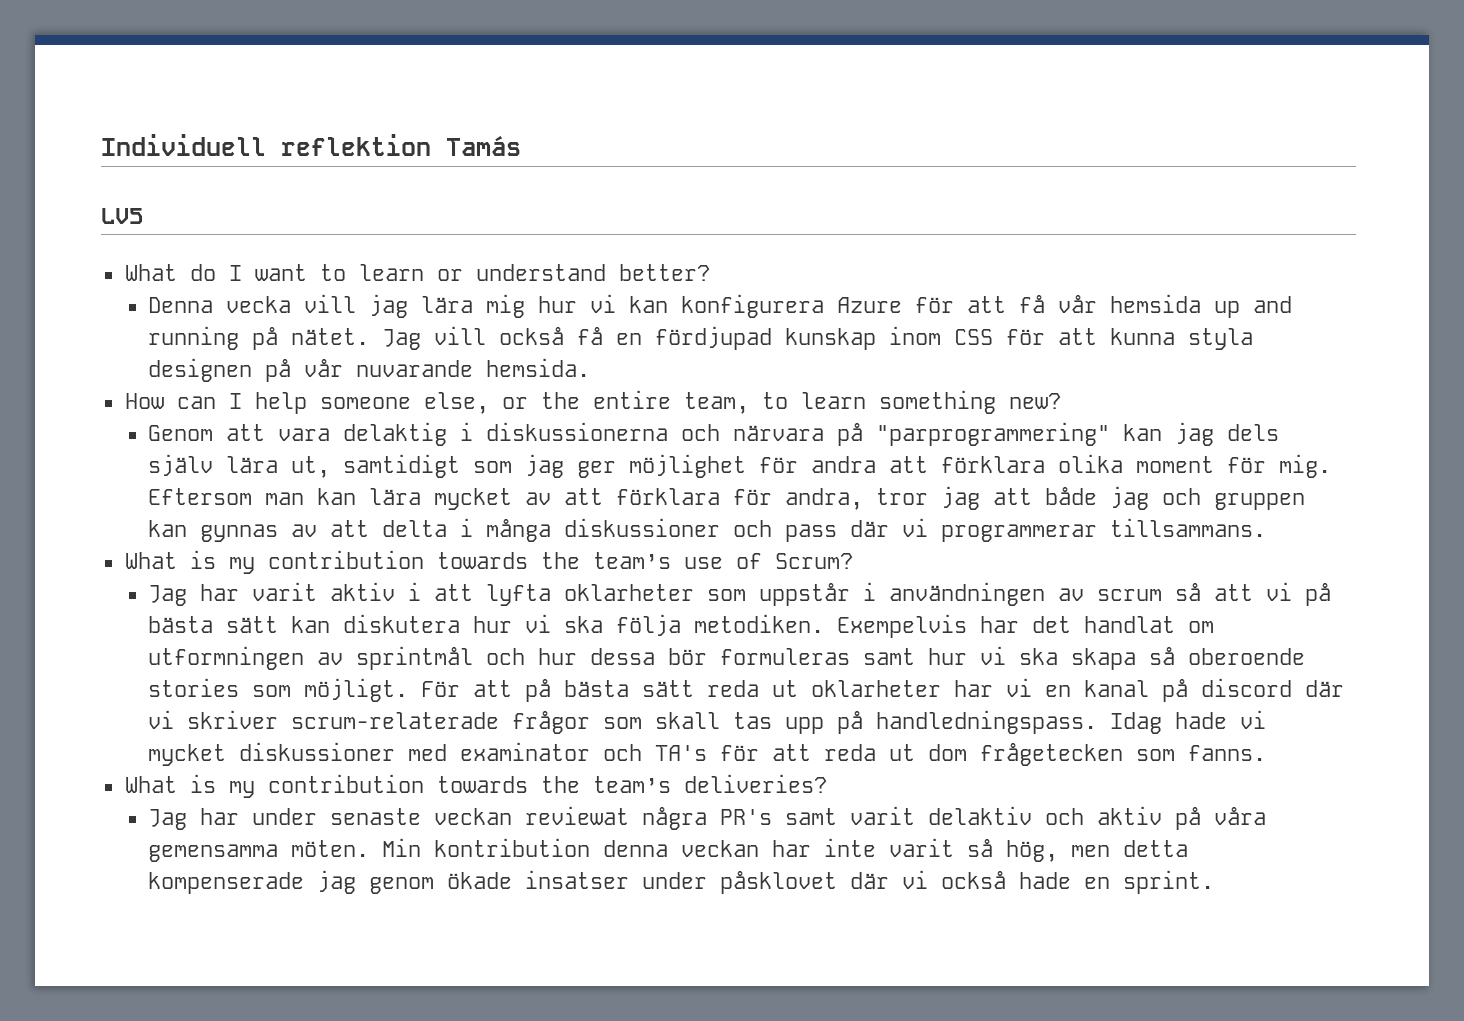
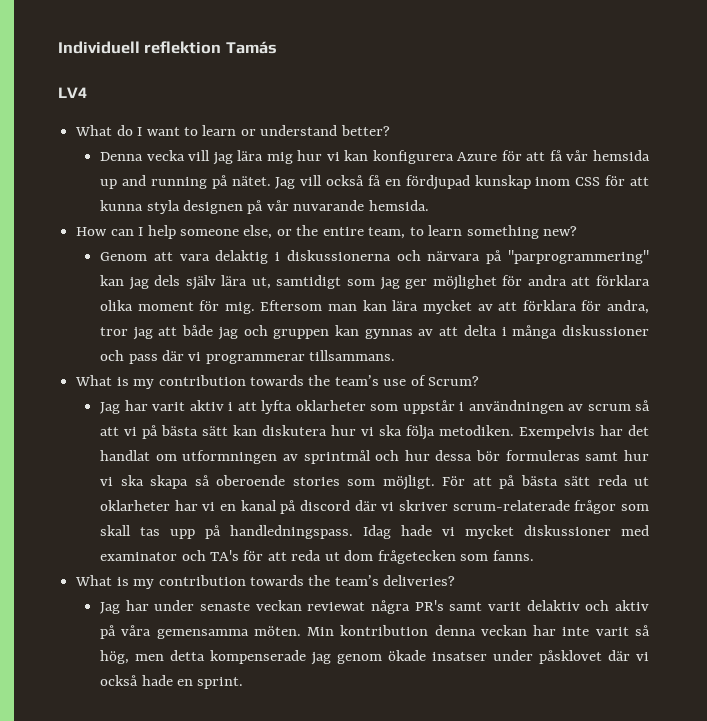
- LV5
+ LV4

